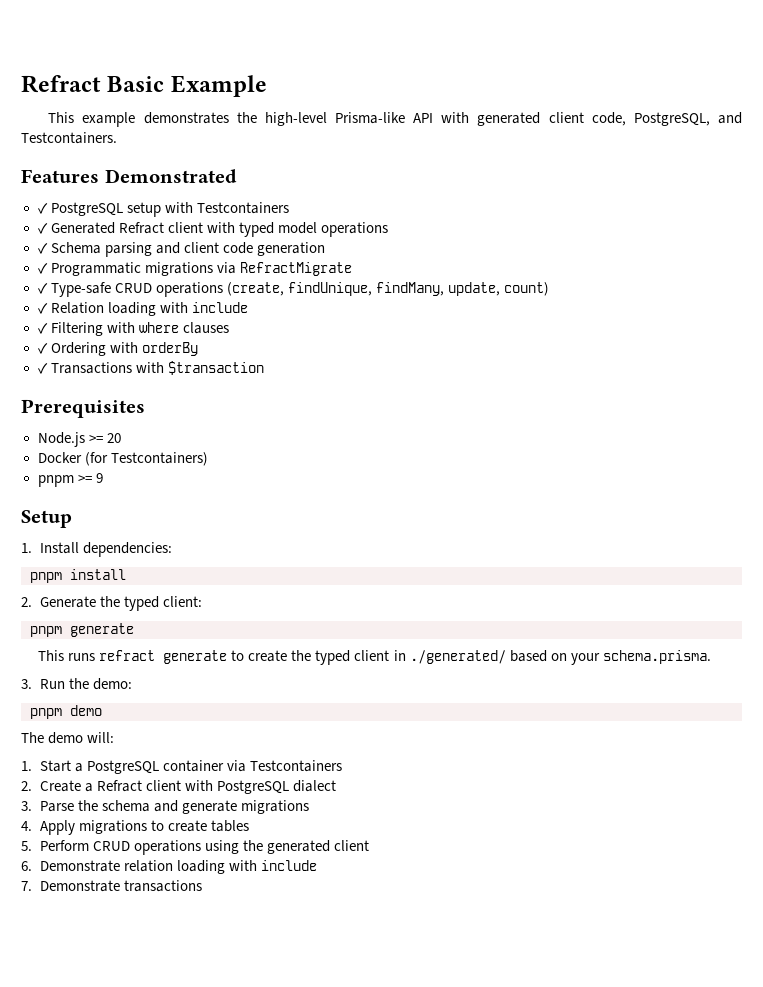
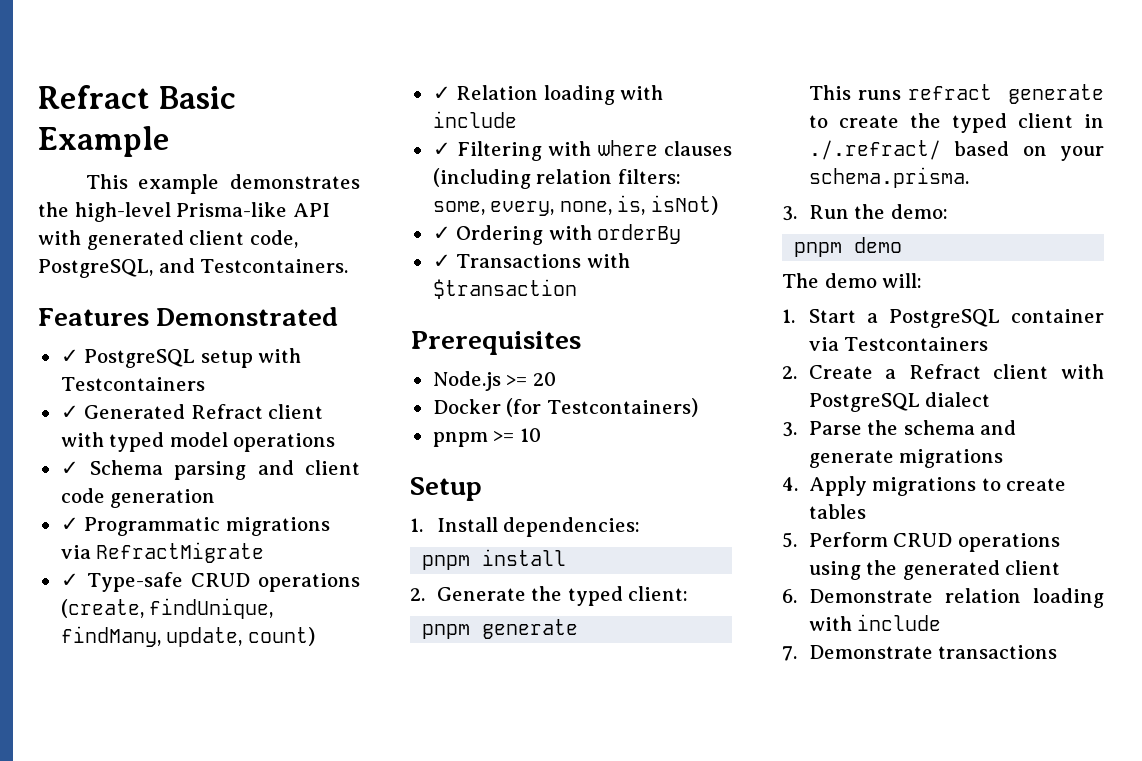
- ✓ Filtering with where clauses
+ ✓ Filtering with where clauses (including relation filters: some, every, none, is, isNot)
- pnpm >= 9
+ pnpm >= 10
- This runs refract generate to create the typed client in ./generated/ based on your schema.prisma.
+ This runs refract generate to create the typed client in ./.refract/ based on your schema.prisma.

